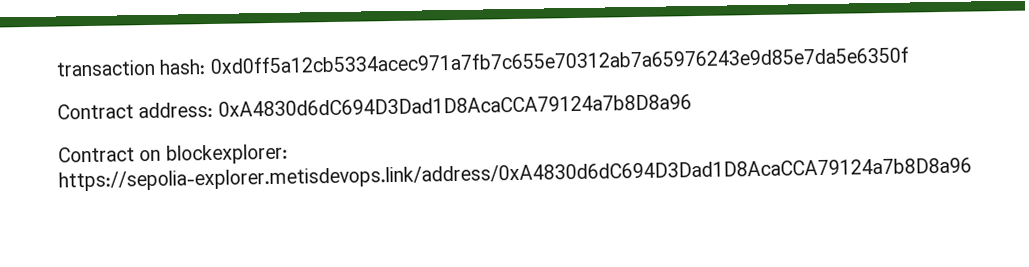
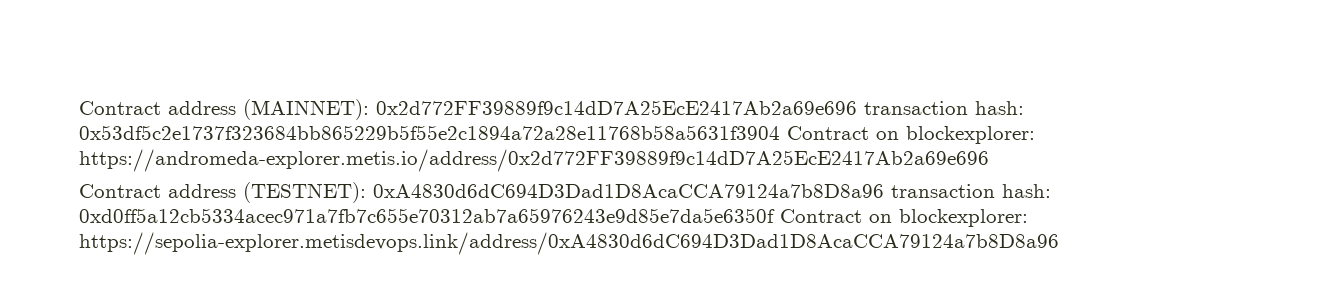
- transaction hash: 0xd0ff5a12cb5334acec971a7fb7c655e70312ab7a65976243e9d85e7da5e6350f
- Contract address: 0xA4830d6dC694D3Dad1D8AcaCCA79124a7b8D8a96
- Contract on blockexplorer: https://sepolia-explorer.metisdevops.link/address/0xA4830d6dC694D3Dad1D8AcaCCA79124a7b8D8a96
+ Contract address (MAINNET): 0x2d772FF39889f9c14dD7A25EcE2417Ab2a69e696 transaction hash: 0x53df5c2e1737f323684bb865229b5f55e2c1894a72a28e11768b58a5631f3904 Contract on blockexplorer: https://andromeda-explorer.metis.io/address/0x2d772FF39889f9c14dD7A25EcE2417Ab2a69e696
+ Contract address (TESTNET): 0xA4830d6dC694D3Dad1D8AcaCCA79124a7b8D8a96 transaction hash: 0xd0ff5a12cb5334acec971a7fb7c655e70312ab7a65976243e9d85e7da5e6350f Contract on blockexplorer: https://sepolia-explorer.metisdevops.link/address/0xA4830d6dC694D3Dad1D8AcaCCA79124a7b8D8a96

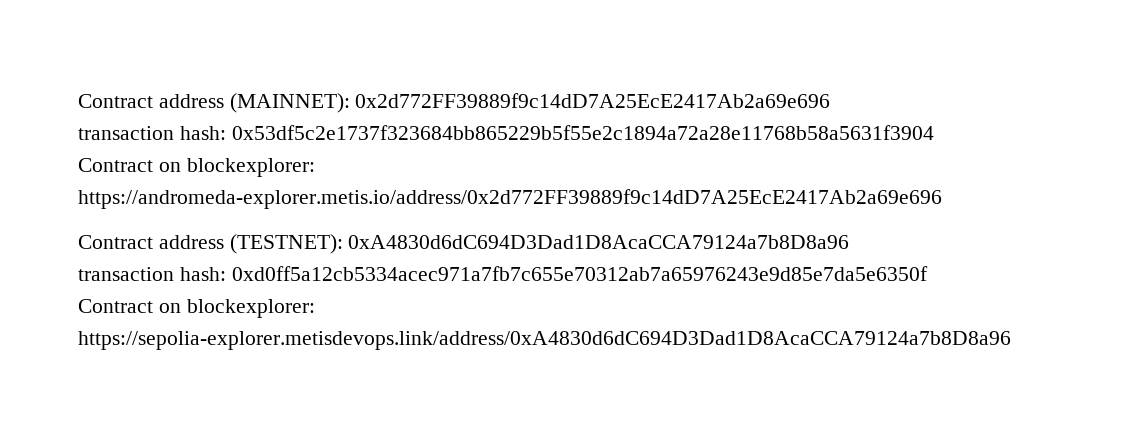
- Contract address (MAINNET): 0x2d772FF39889f9c14dD7A25EcE2417Ab2a69e696 transaction hash: 0x53df5c2e1737f323684bb865229b5f55e2c1894a72a28e11768b58a5631f3904 Contract on blockexplorer: https://andromeda-explorer.metis.io/address/0x2d772FF39889f9c14dD7A25EcE2417Ab2a69e696
+ Contract address (MAINNET): 0x2d772FF39889f9c14dD7A25EcE2417Ab2a69e696
+ transaction hash: 0x53df5c2e1737f323684bb865229b5f55e2c1894a72a28e11768b58a5631f3904
+ Contract on blockexplorer: https://andromeda-explorer.metis.io/address/0x2d772FF39889f9c14dD7A25EcE2417Ab2a69e696
- Contract address (TESTNET): 0xA4830d6dC694D3Dad1D8AcaCCA79124a7b8D8a96 transaction hash: 0xd0ff5a12cb5334acec971a7fb7c655e70312ab7a65976243e9d85e7da5e6350f Contract on blockexplorer: https://sepolia-explorer.metisdevops.link/address/0xA4830d6dC694D3Dad1D8AcaCCA79124a7b8D8a96
+ Contract address (TESTNET): 0xA4830d6dC694D3Dad1D8AcaCCA79124a7b8D8a96
+ transaction hash: 0xd0ff5a12cb5334acec971a7fb7c655e70312ab7a65976243e9d85e7da5e6350f
+ Contract on blockexplorer: https://sepolia-explorer.metisdevops.link/address/0xA4830d6dC694D3Dad1D8AcaCCA79124a7b8D8a96

